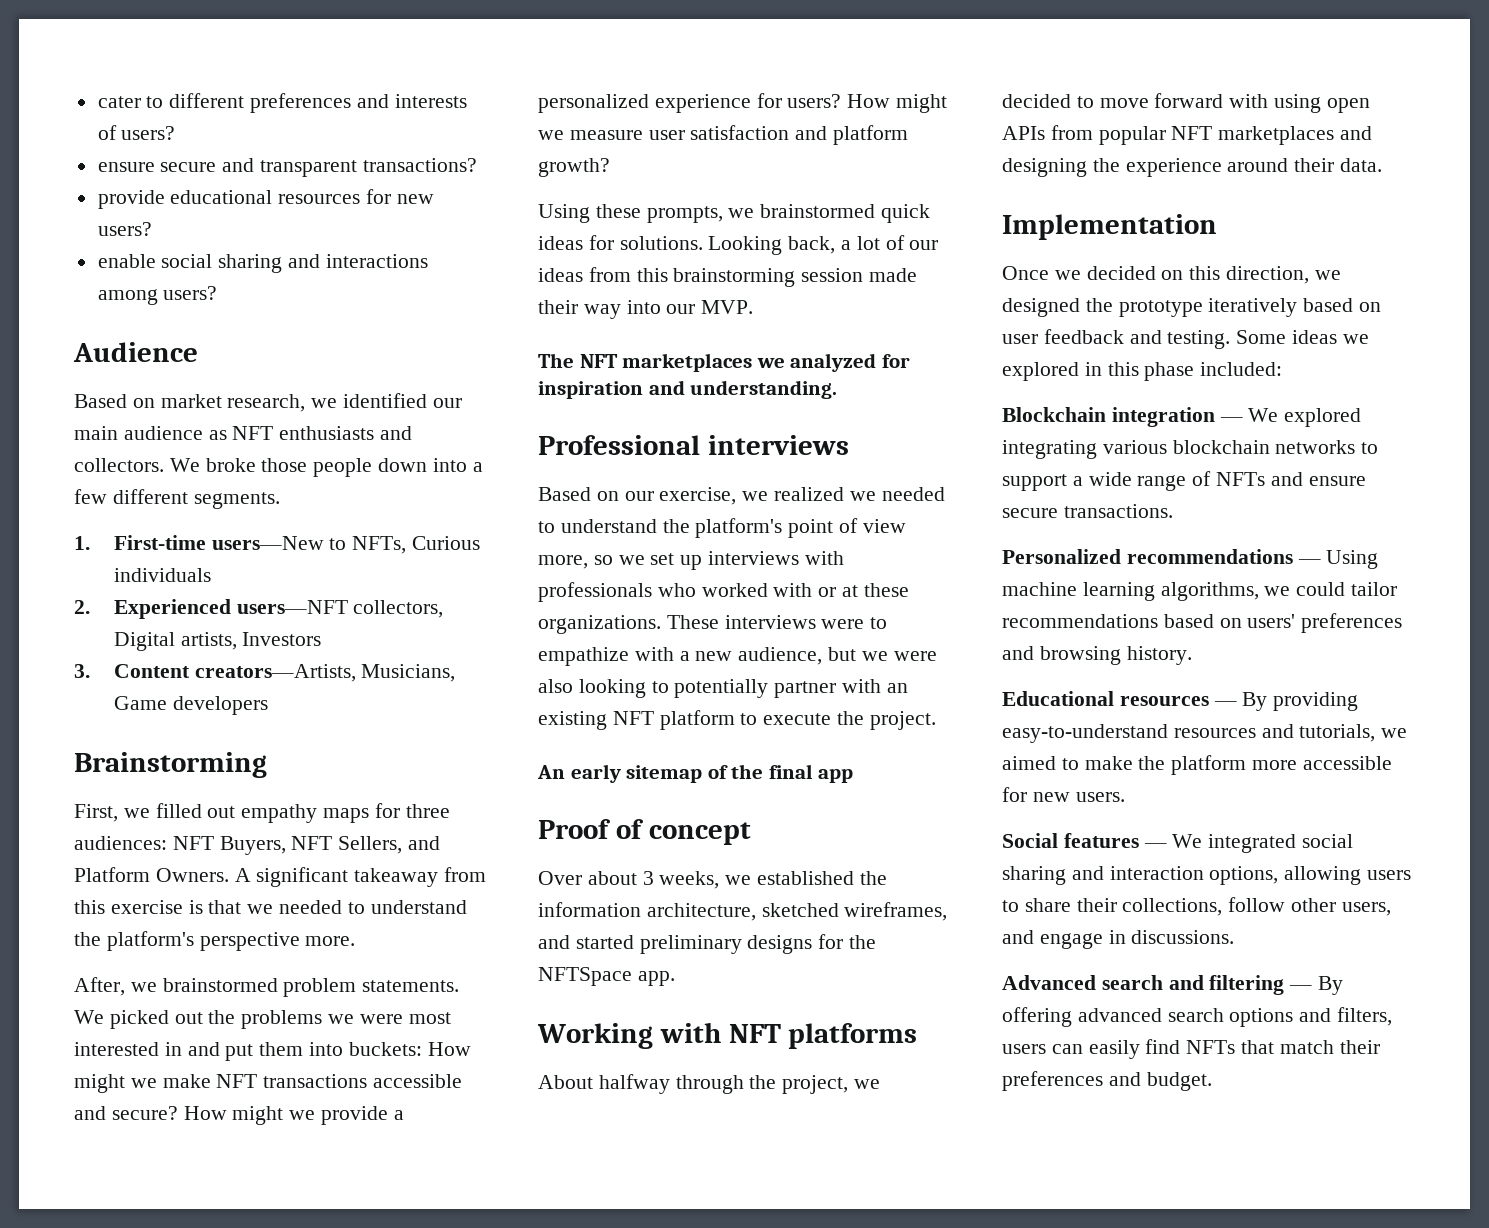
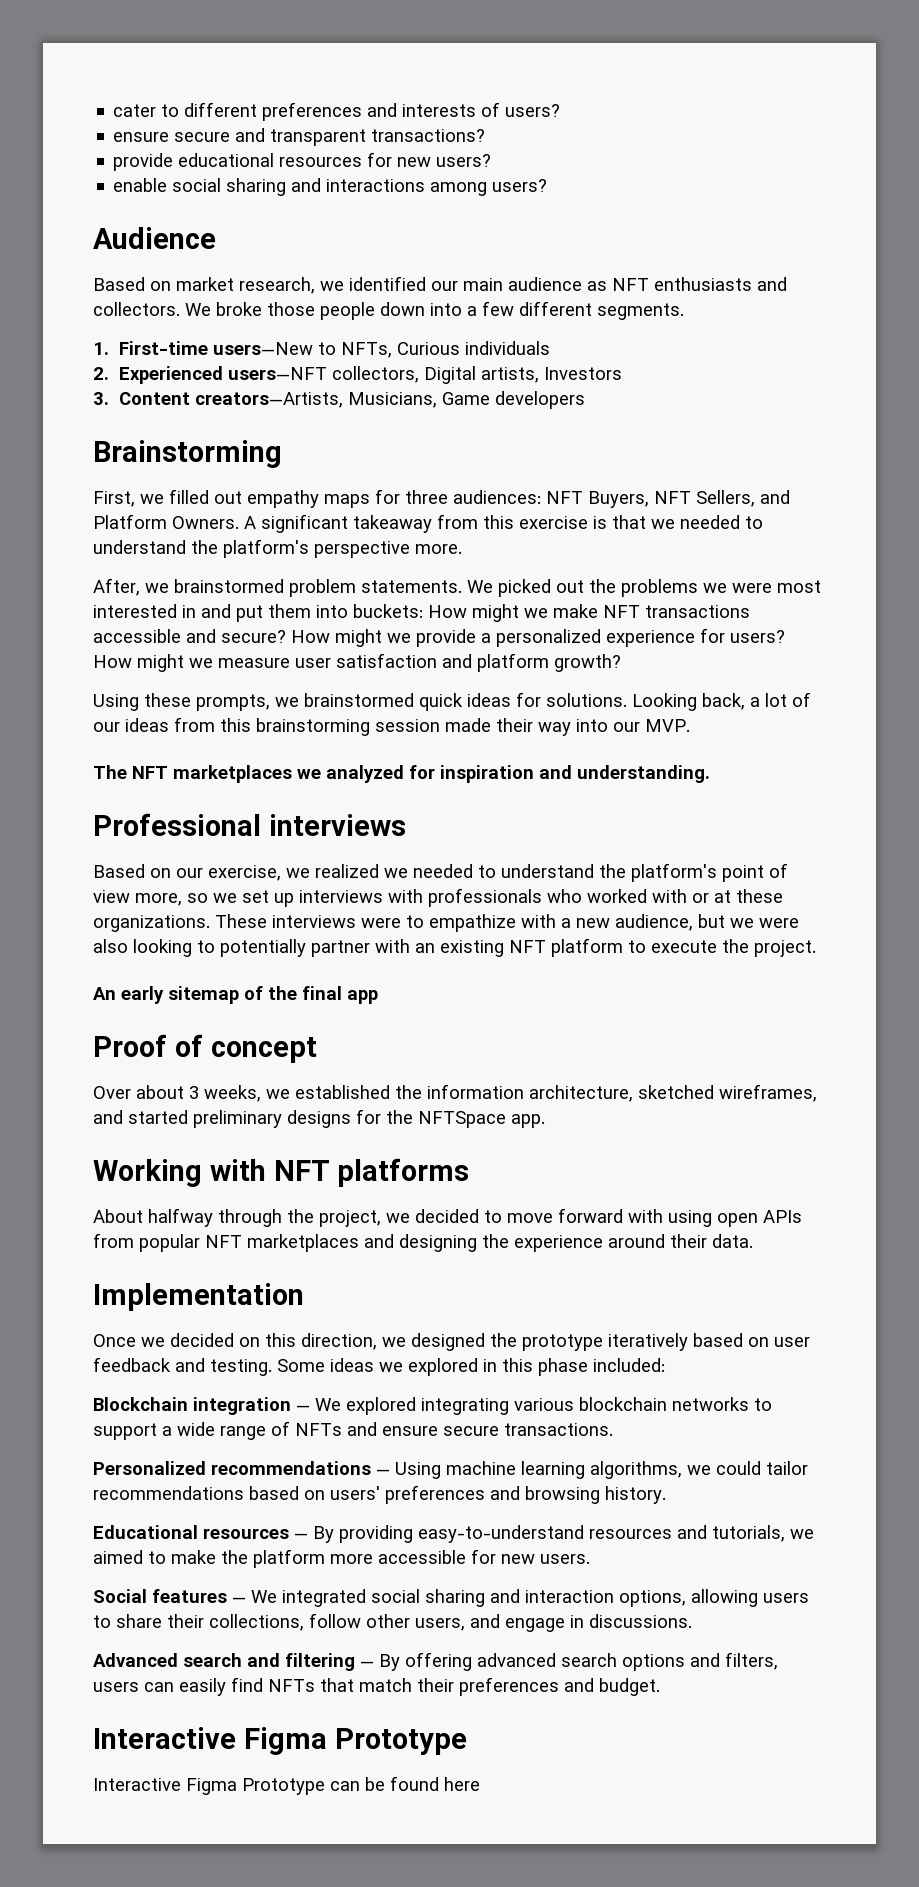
  Advanced search and filtering — By offering advanced search options and filters, users can easily find NFTs that match their preferences and budget.
+ Interactive Figma Prototype
+ Interactive Figma Prototype can be found here

